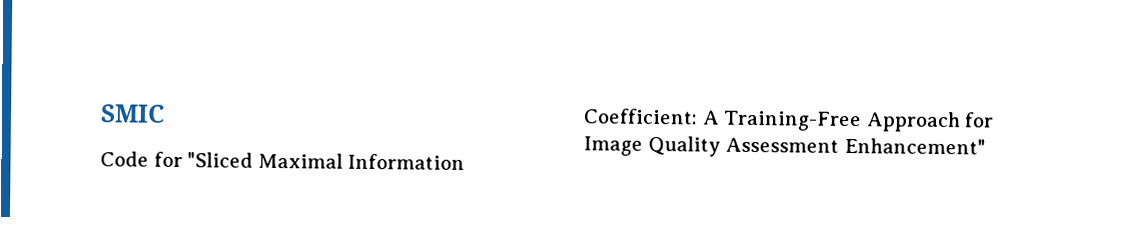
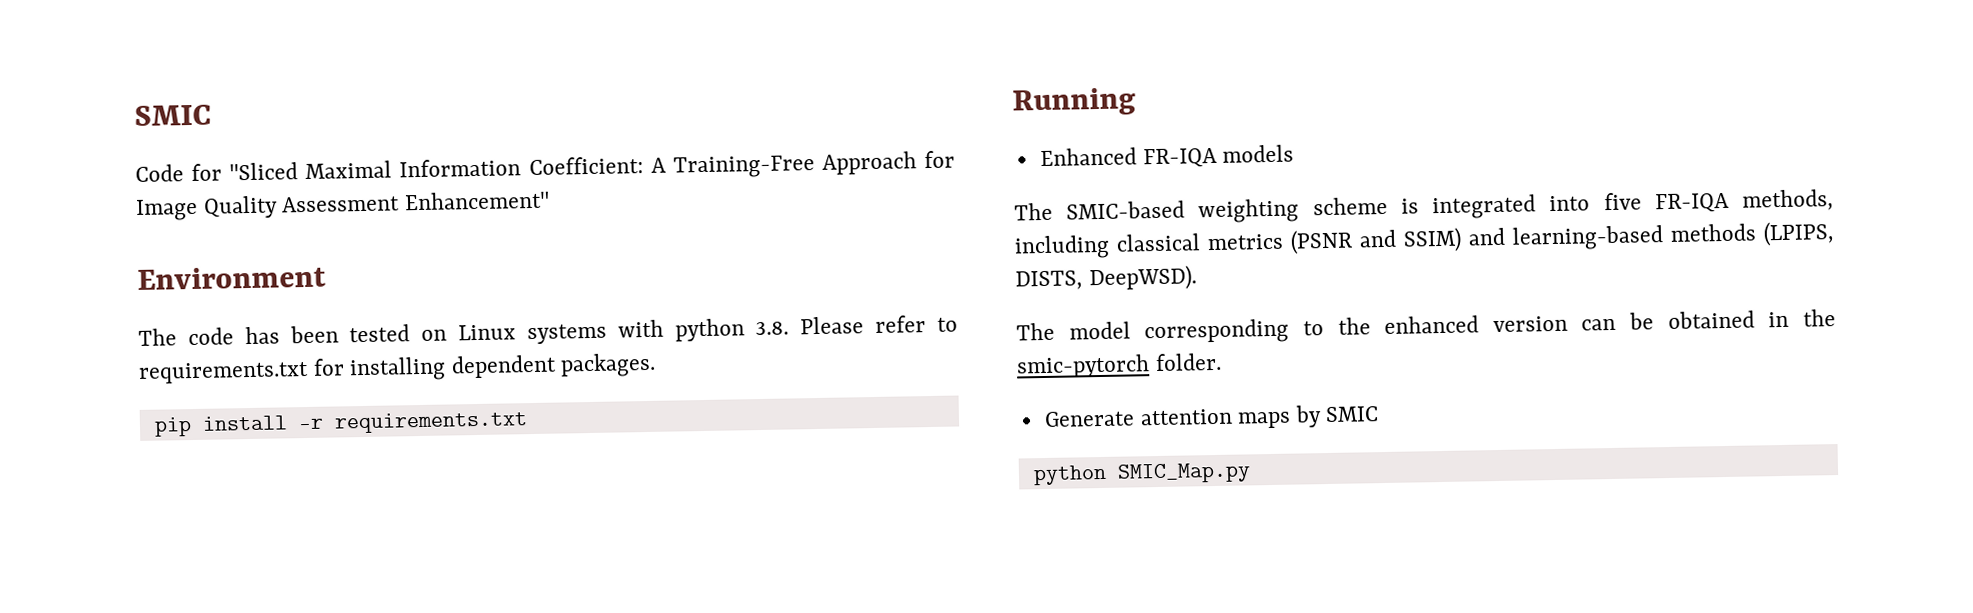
+ Environment
+ The code has been tested on Linux systems with python 3.8. Please refer to requirements.txt for installing dependent packages.
+ pip install -r requirements.txt
+ Running
+ Enhanced FR-IQA models
+ The SMIC-based weighting scheme is integrated into five FR-IQA methods, including classical metrics (PSNR and SSIM) and learning-based methods (LPIPS, DISTS, DeepWSD).
+ The model corresponding to the enhanced version can be obtained in the smic-pytorch folder.
+ Generate attention maps by SMIC
+ python SMIC_Map.py

